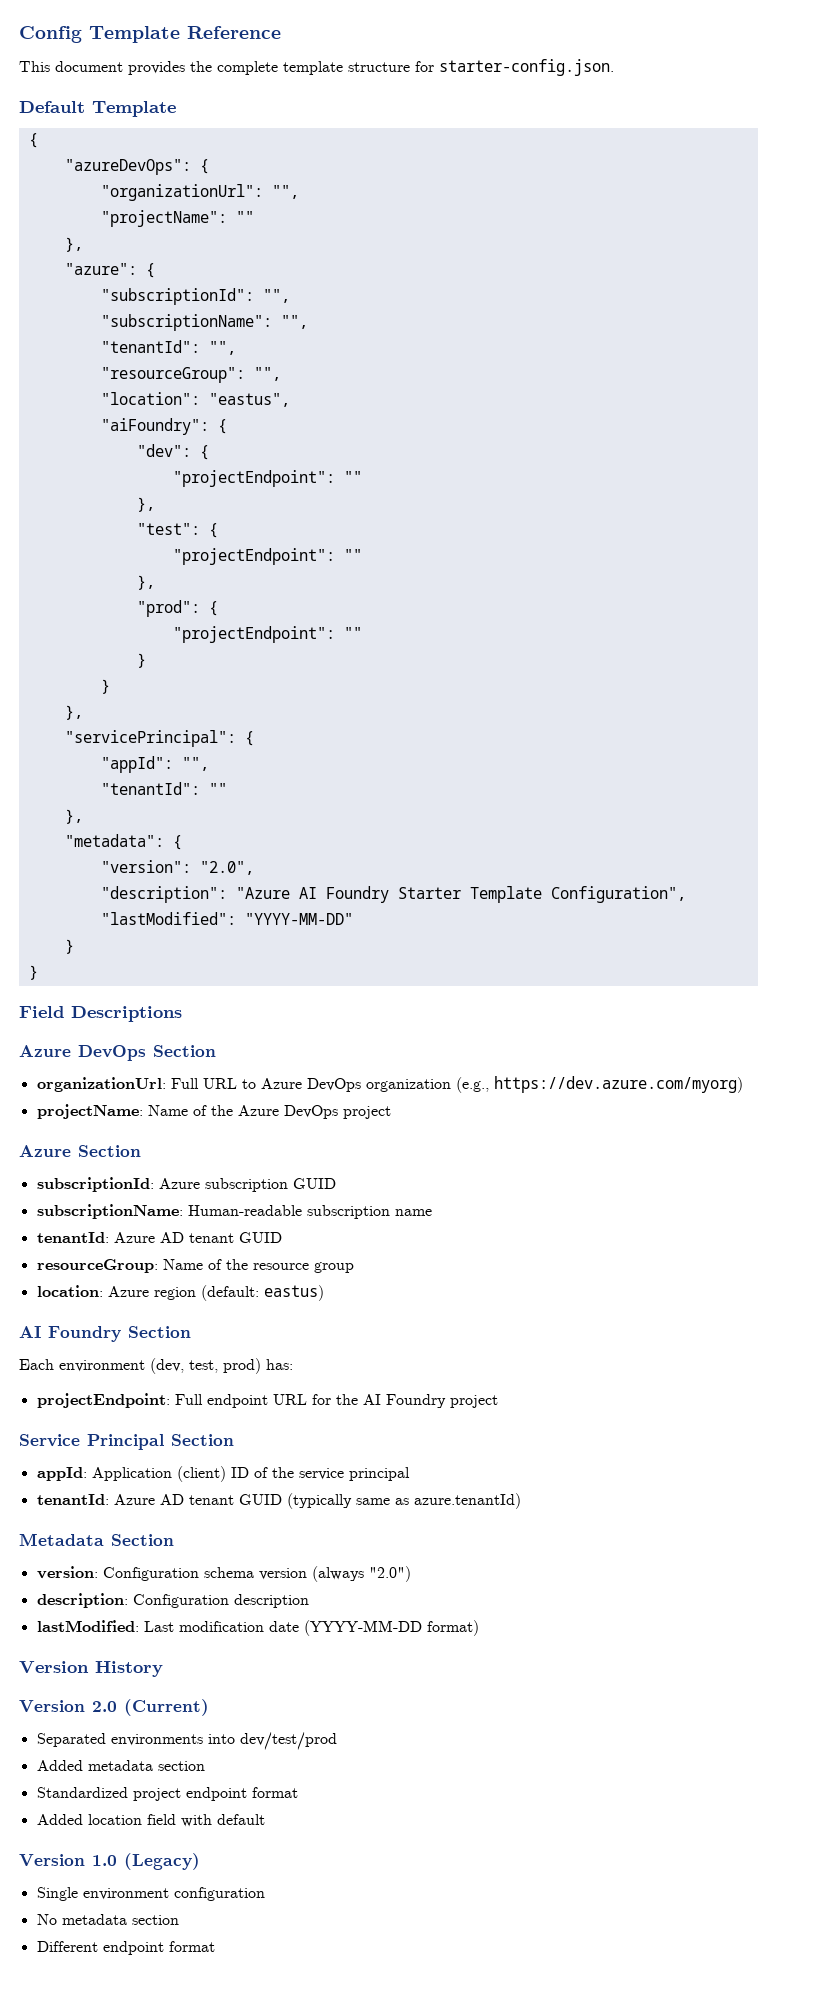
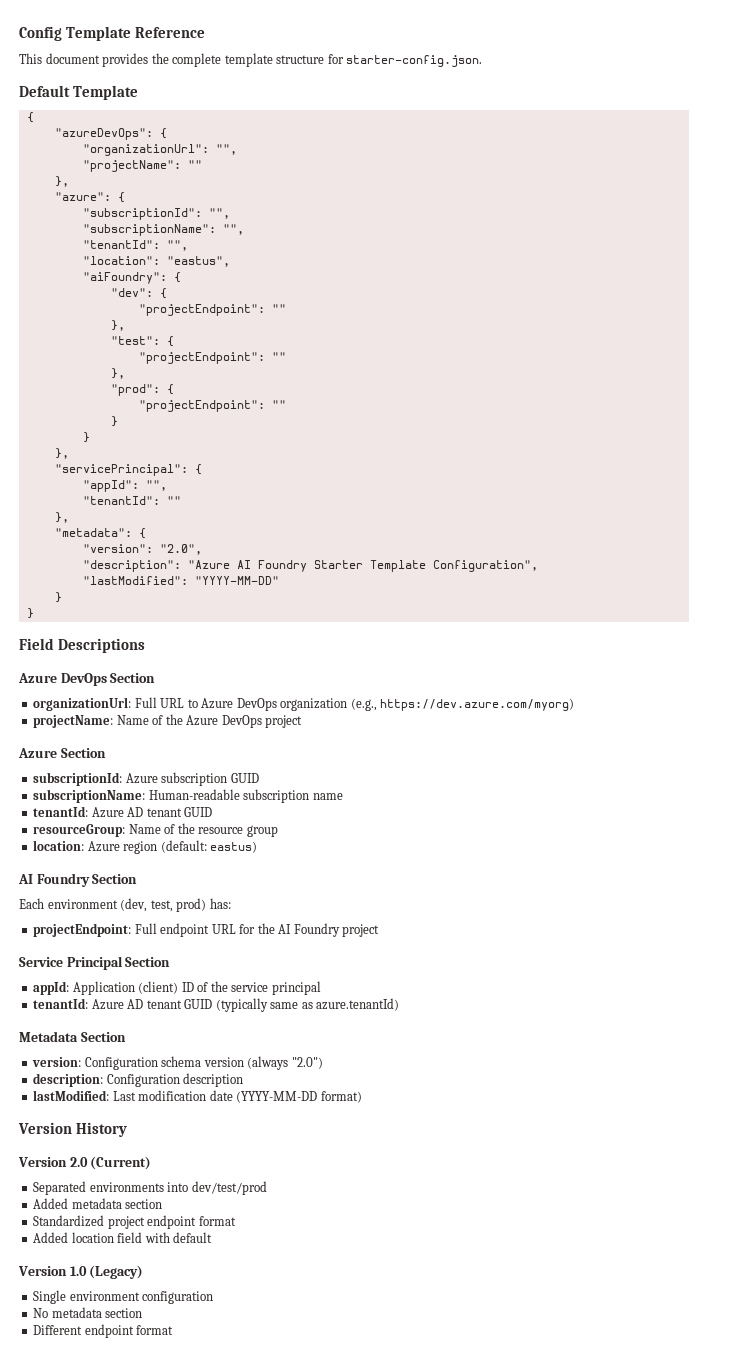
- "resourceGroup": "",

